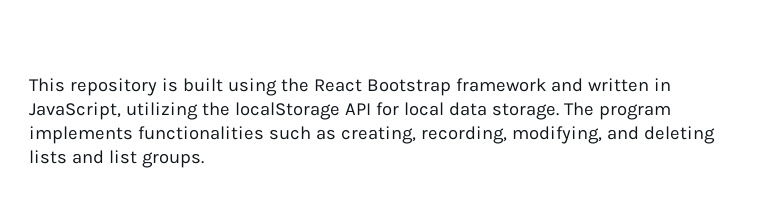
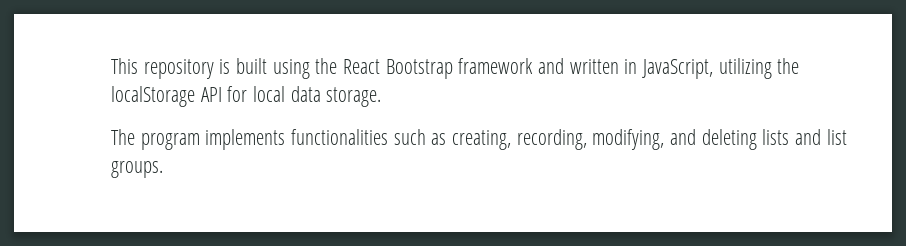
- This repository is built using the React Bootstrap framework and written in JavaScript, utilizing the localStorage API for local data storage. The program implements functionalities such as creating, recording, modifying, and deleting lists and list groups.
+ This repository is built using the React Bootstrap framework and written in JavaScript, utilizing the localStorage API for local data storage.
+ The program implements functionalities such as creating, recording, modifying, and deleting lists and list groups.

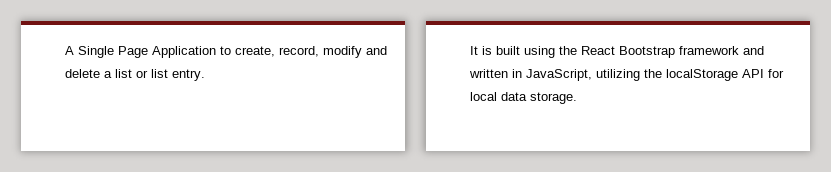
- This repository is built using the React Bootstrap framework and written in JavaScript, utilizing the localStorage API for local data storage.
+ A Single Page Application to create, record, modify and delete a list or list entry.
+ It is built using the React Bootstrap framework and written in JavaScript, utilizing the localStorage API for local data storage.
- The program implements functionalities such as creating, recording, modifying, and deleting lists and list groups.

